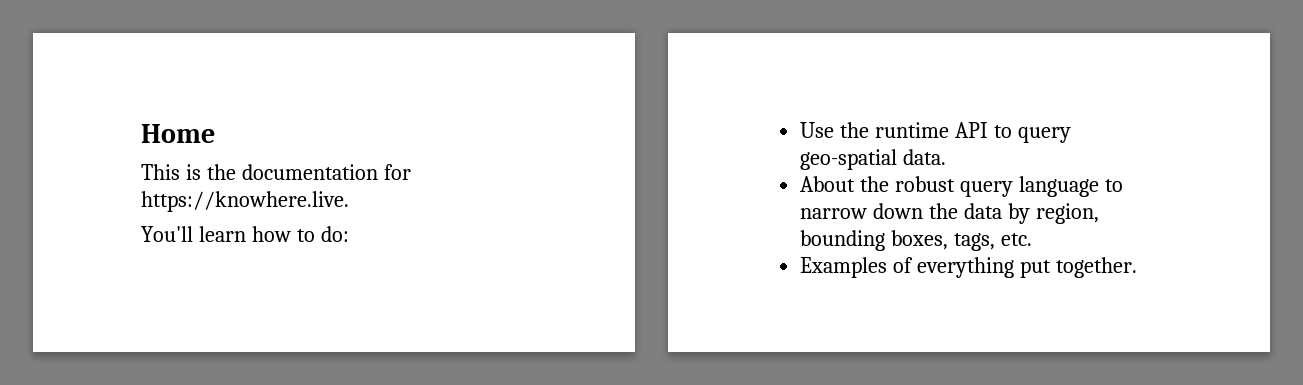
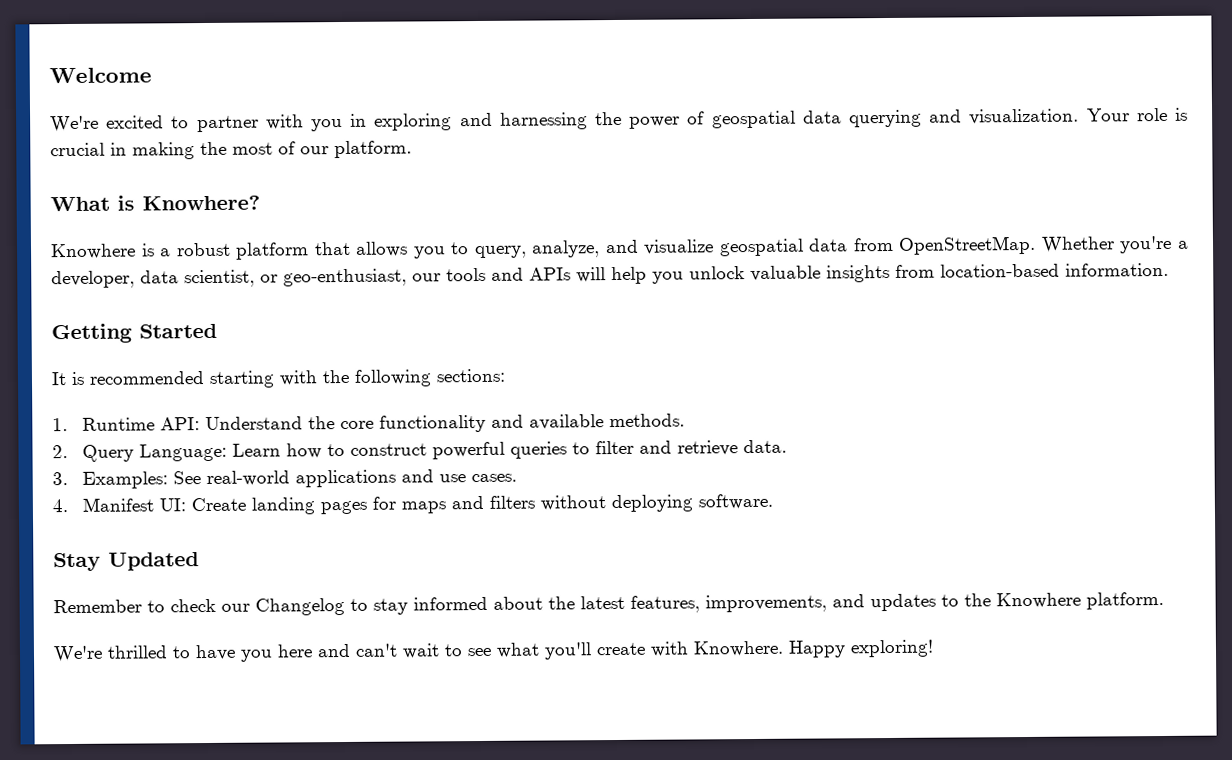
- Home
- This is the documentation for https://knowhere.live.
- You'll learn how to do:
- Use the runtime API to query geo-spatial data.
- About the robust query language to narrow down the data by region, bounding boxes, tags, etc.
- Examples of everything put together.
+ Welcome
+ We're excited to partner with you in exploring and harnessing the power of geospatial data querying and visualization. Your role is crucial in making the most of our platform.
+ What is Knowhere?
+ Knowhere is a robust platform that allows you to query, analyze, and visualize geospatial data from OpenStreetMap. Whether you're a developer, data scientist, or geo-enthusiast, our tools and APIs will help you unlock valuable insights from location-based information.
+ Getting Started
+ It is recommended starting with the following sections:
+ 1. Runtime API: Understand the core functionality and available methods.
+ 2. Query Language: Learn how to construct powerful queries to filter and retrieve data.
+ 3. Examples: See real-world applications and use cases.
+ 4. Manifest UI: Create landing pages for maps and filters without deploying software.
+ Stay Updated
+ Remember to check our Changelog to stay informed about the latest features, improvements, and updates to the Knowhere platform.
+ We're thrilled to have you here and can't wait to see what you'll create with Knowhere. Happy exploring!

